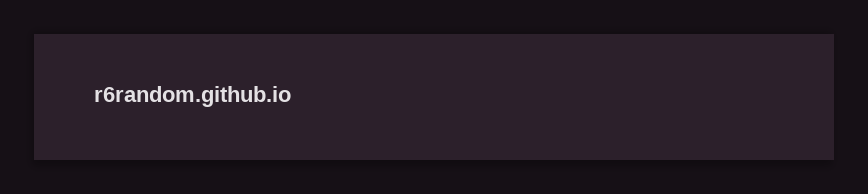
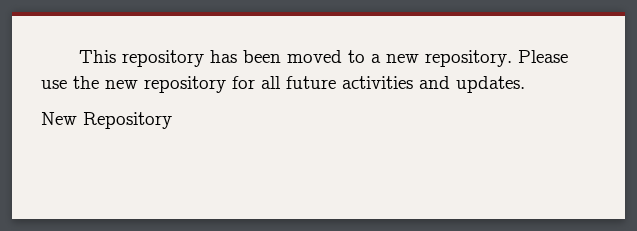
- r6random.github.io
+ This repository has been moved to a new repository. Please use the new repository for all future activities and updates.
+ New Repository

